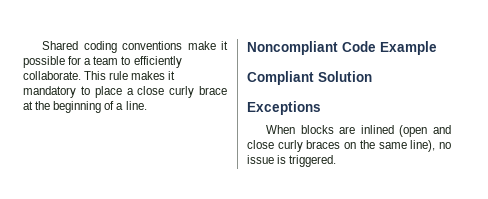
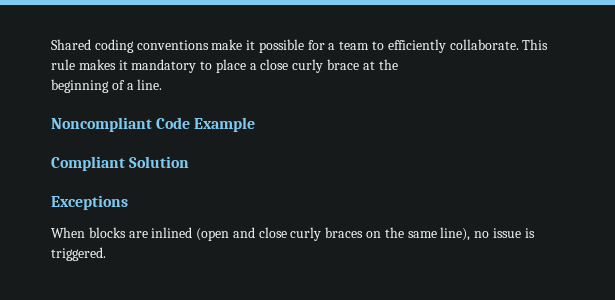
- This rule makes it mandatory to place a close curly brace at the beginning of a line.
+ This rule makes it mandatory to place a close curly brace at the
+ beginning of a line.

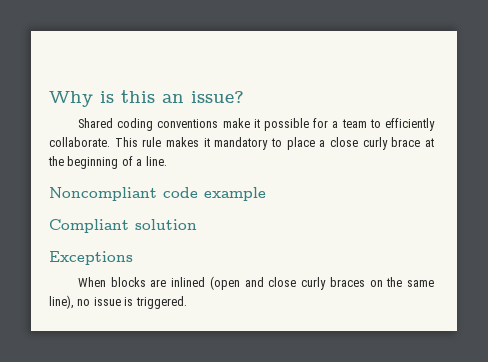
+ Why is this an issue?
- This rule makes it mandatory to place a close curly brace at the
- beginning of a line.
+ This rule makes it mandatory to place a close curly brace at the beginning of a line.
- Noncompliant Code Example
+ Noncompliant code example
- Compliant Solution
+ Compliant solution

